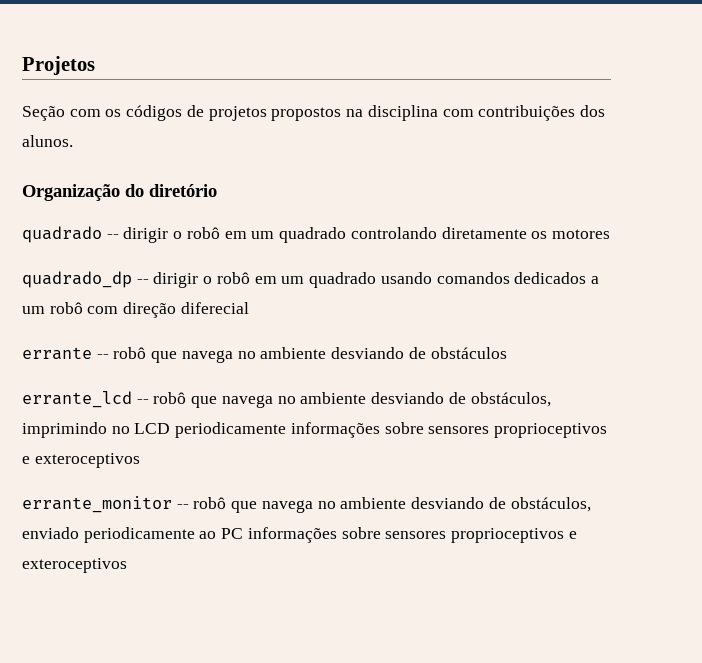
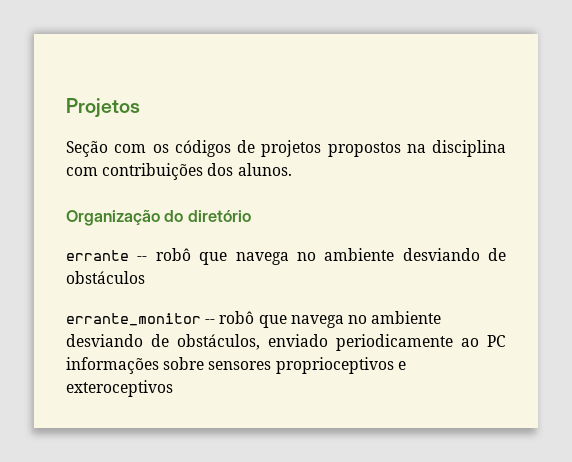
- quadrado -- dirigir o robô em um quadrado controlando diretamente os motores
- quadrado_dp -- dirigir o robô em um quadrado usando comandos dedicados a um robô com direção diferecial
- errante_lcd -- robô que navega no ambiente desviando de obstáculos, imprimindo no LCD periodicamente informações sobre sensores proprioceptivos e exteroceptivos

